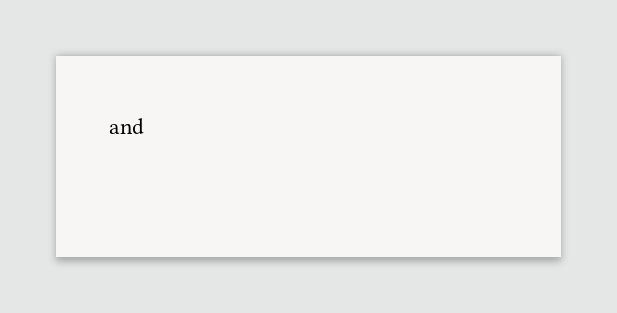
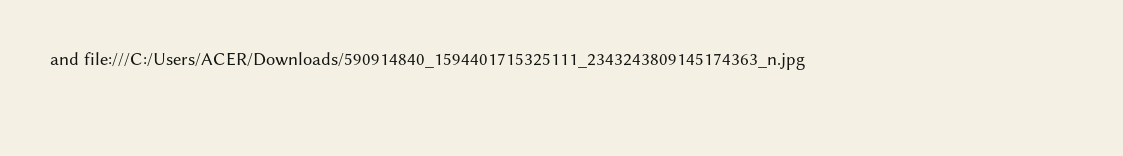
- and
+ and file:///C:/Users/ACER/Downloads/590914840_1594401715325111_2343243809145174363_n.jpg

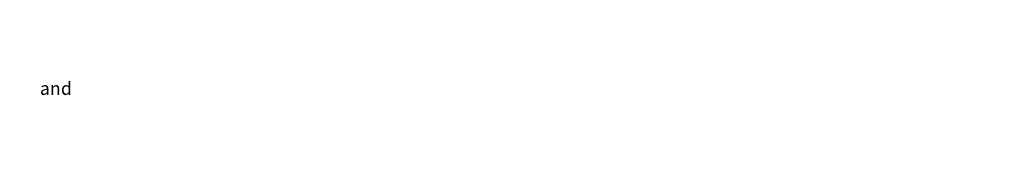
- and file:///C:/Users/ACER/Downloads/590914840_1594401715325111_2343243809145174363_n.jpg
+ and

